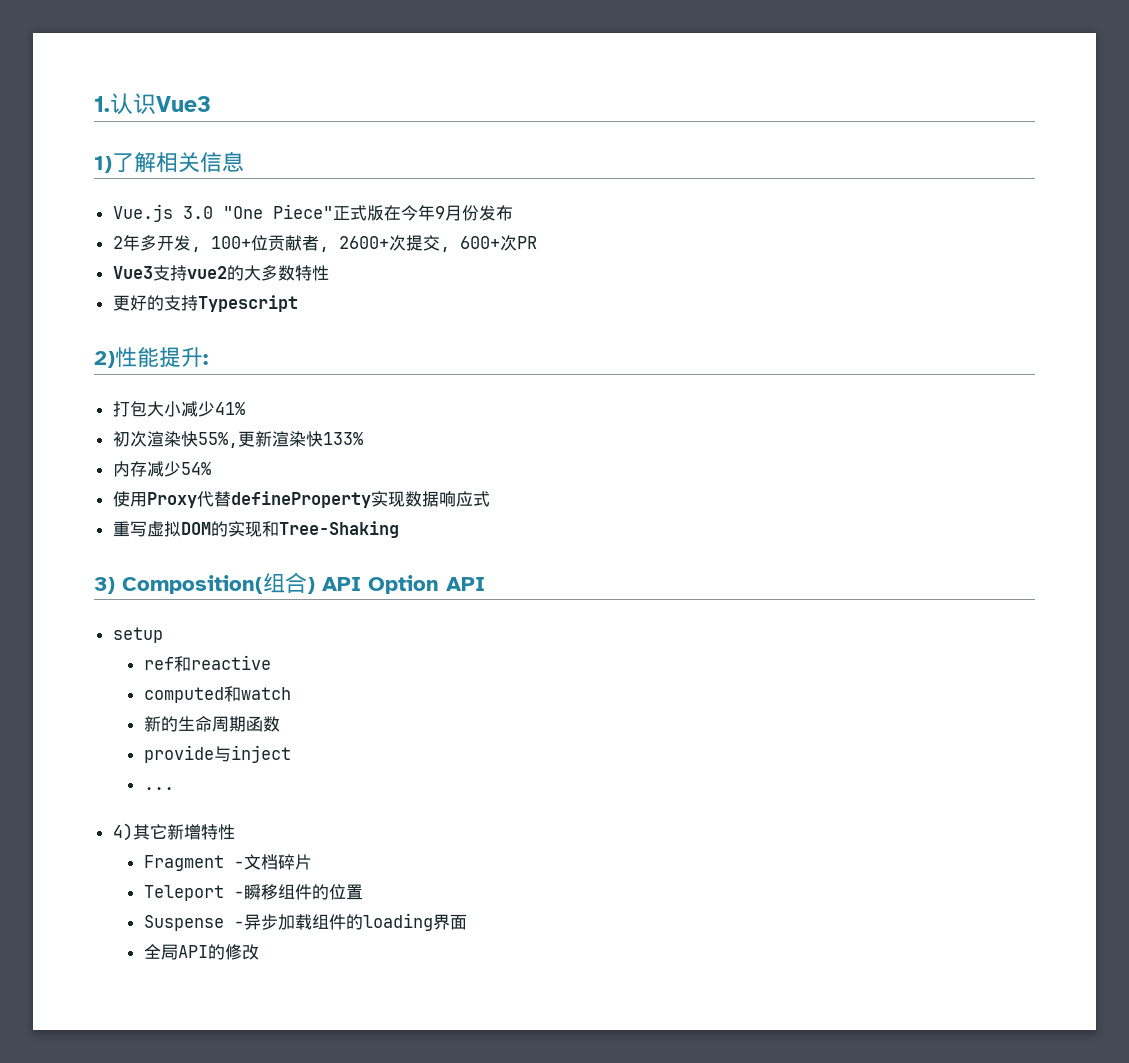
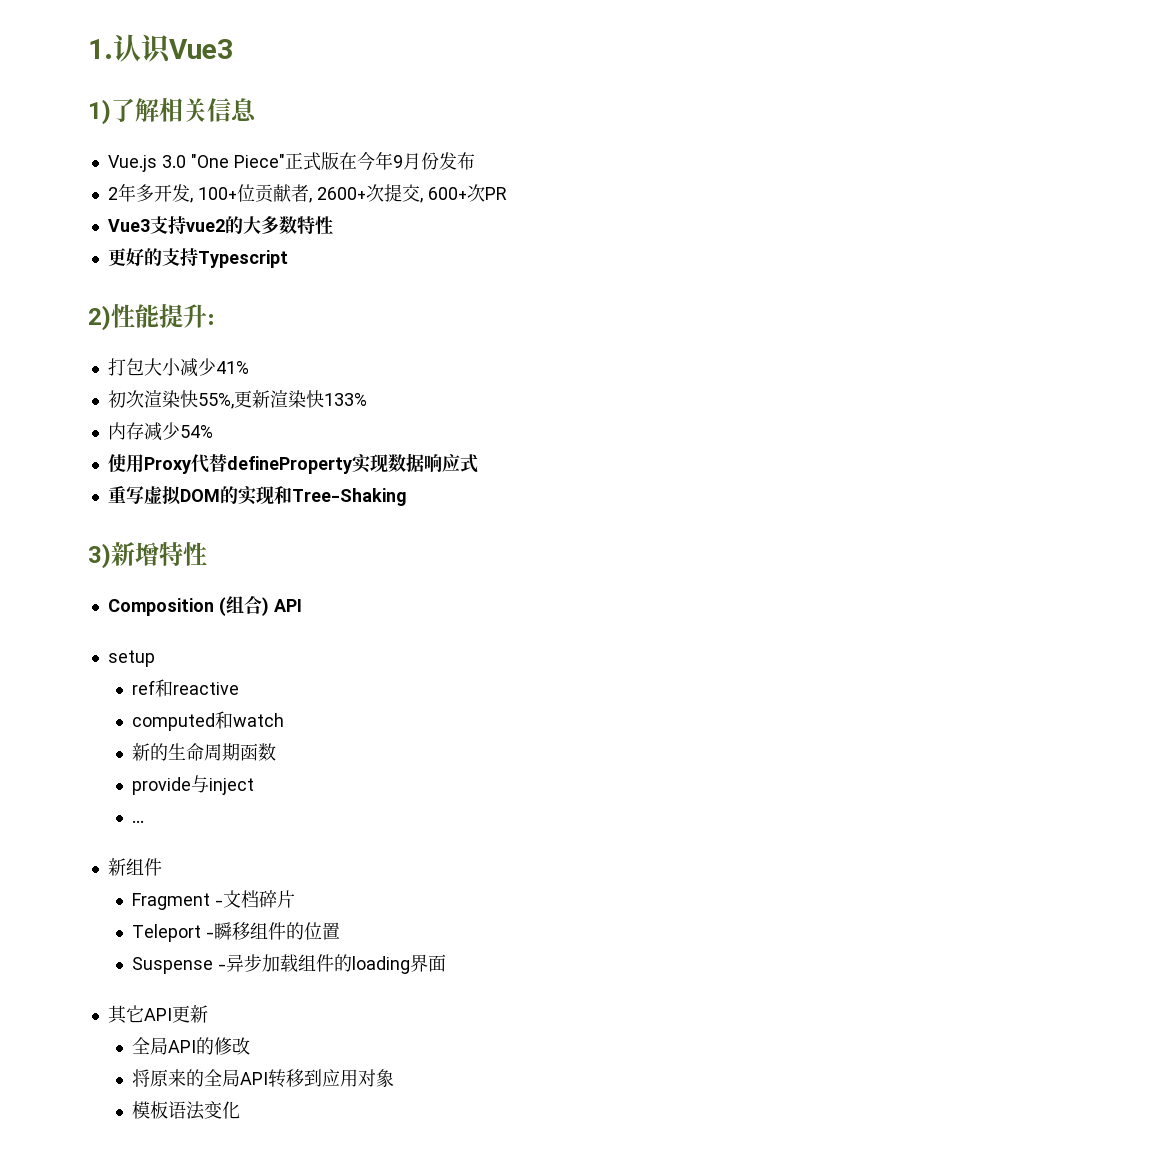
- 3) Composition(组合) API Option API
+ 3)新增特性
+ Composition (组合) API
- 4)其它新增特性
+ 新组件
+ 其它API更新
+ 将原来的全局API转移到应用对象
+ 模板语法变化

